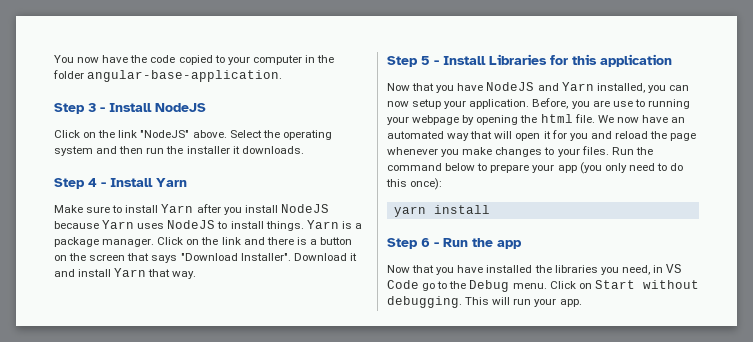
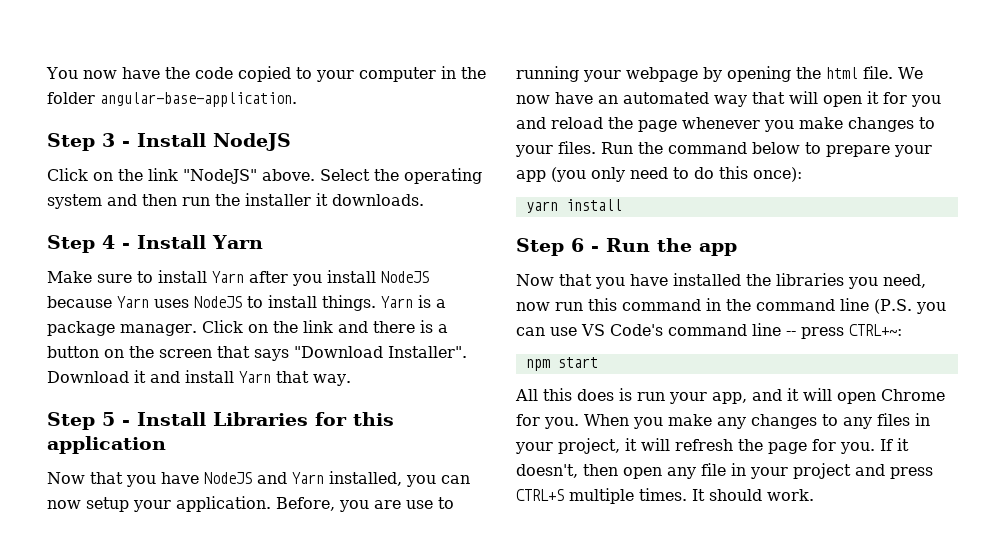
- Now that you have installed the libraries you need, in VS Code go to the Debug menu. Click on Start without debugging. This will run your app.
+ Now that you have installed the libraries you need, now run this command in the command line (P.S. you can use VS Code's command line -- press CTRL+~:
+ npm start
+ All this does is run your app, and it will open Chrome for you. When you make any changes to any files in your project, it will refresh the page for you. If it doesn't, then open any file in your project and press CTRL+S multiple times. It should work.

